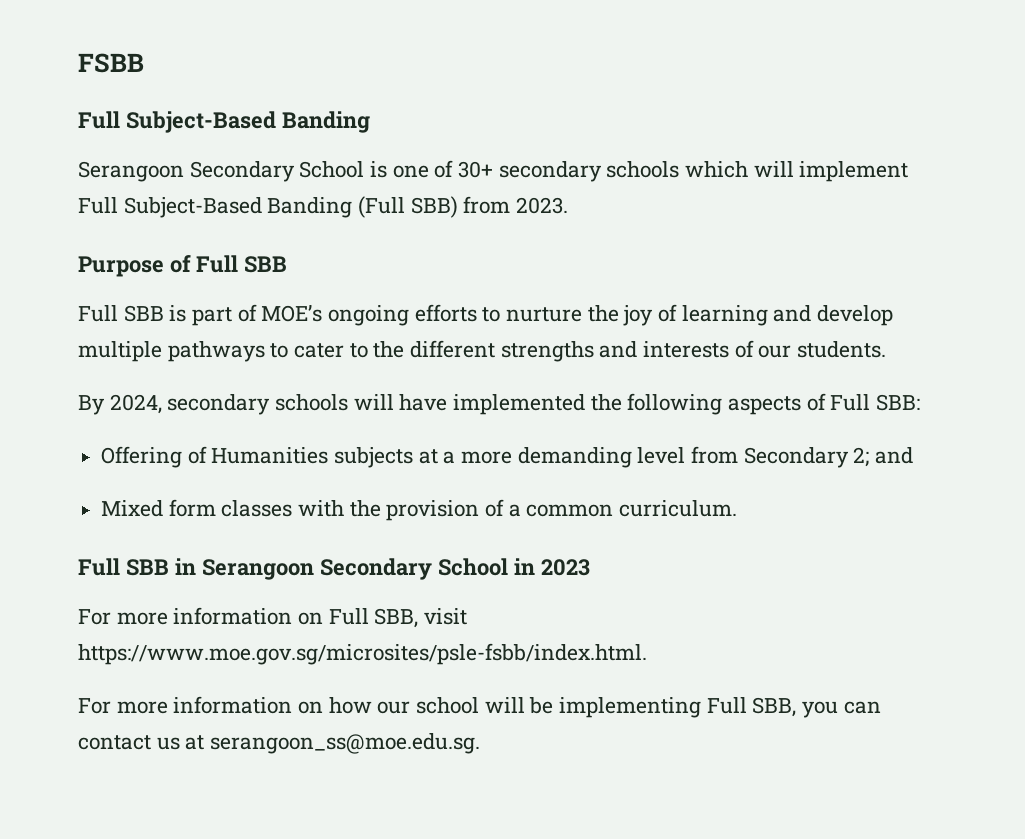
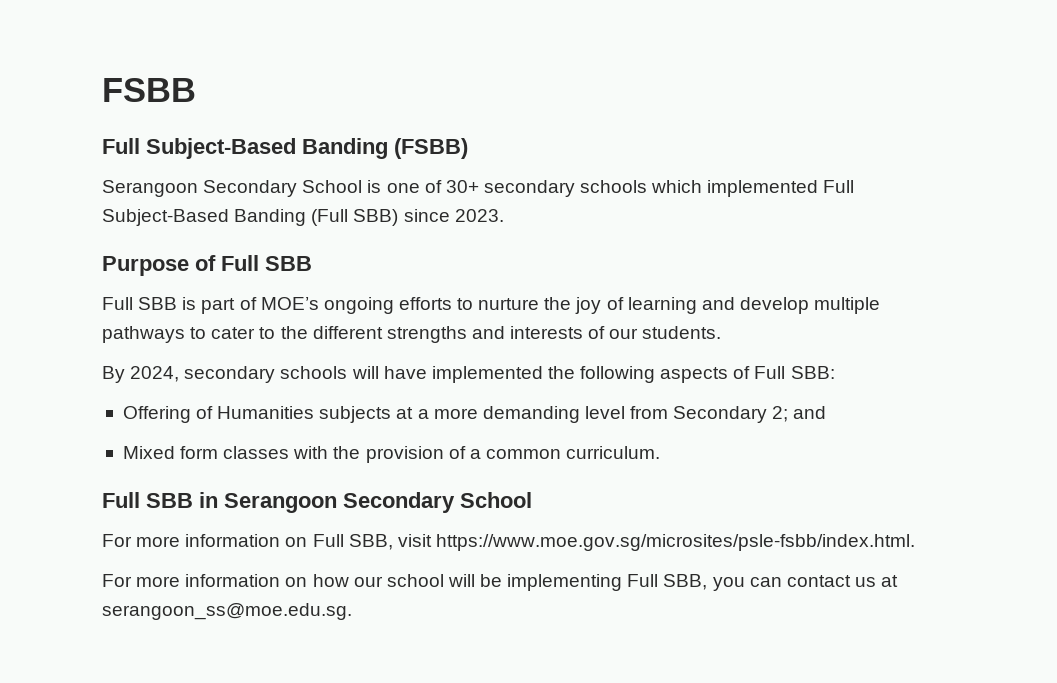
  FSBB
- Full Subject-Based Banding
+ Full Subject-Based Banding (FSBB)
- Serangoon Secondary School is one of 30+ secondary schools which will implement Full Subject-Based Banding (Full SBB) from 2023.
+ Serangoon Secondary School is one of 30+ secondary schools which implemented Full Subject-Based Banding (Full SBB) since 2023.
- Full SBB in Serangoon Secondary School in 2023
+ Full SBB in Serangoon Secondary School

